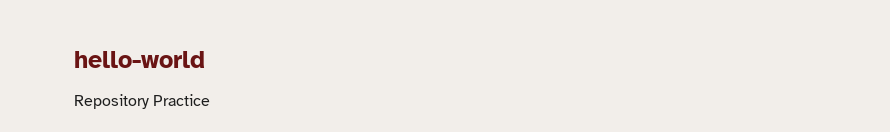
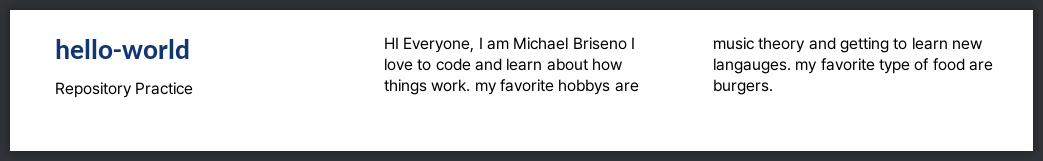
+ HI Everyone, I am Michael Briseno I love to code and learn about how things work. my favorite hobbys are music theory and getting to learn new langauges. my favorite type of food are burgers.

